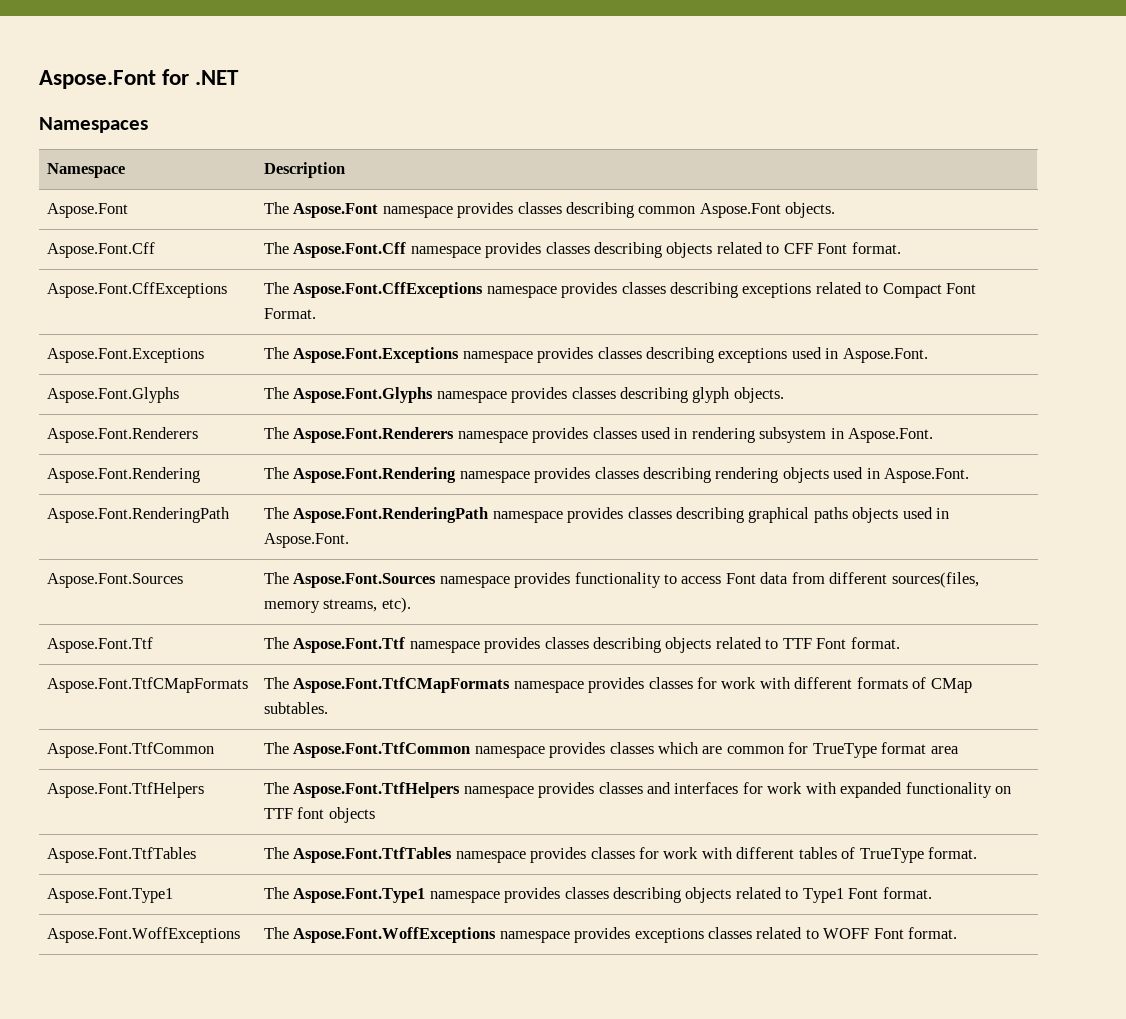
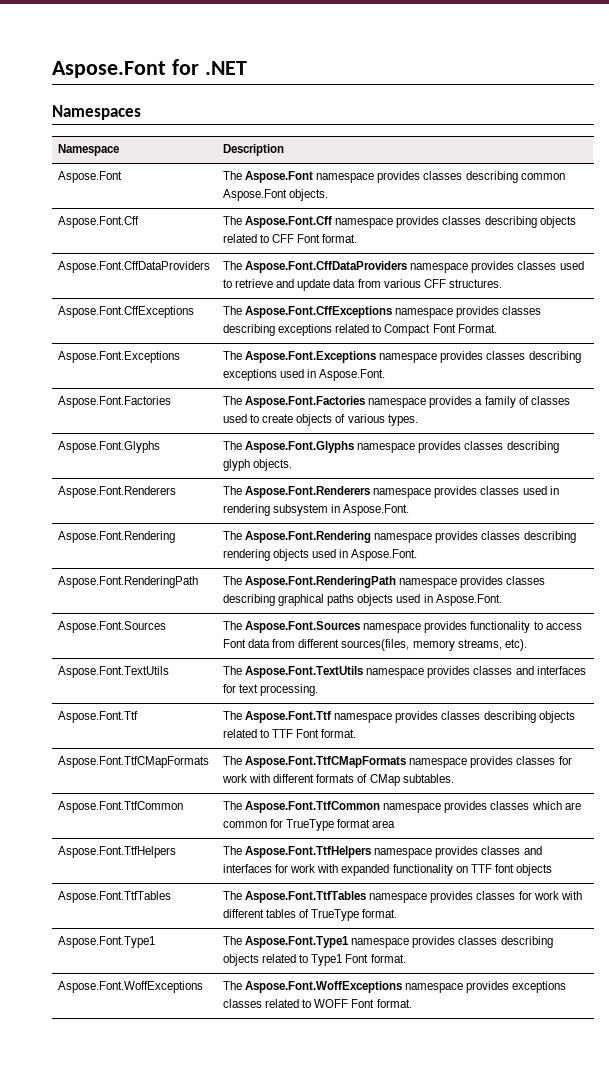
+ Aspose.Font.CffDataProviders | The Aspose.Font.CffDataProviders namespace provides classes used to retrieve and update data from various CFF structures.
+ Aspose.Font.Factories | The Aspose.Font.Factories namespace provides a family of classes used to create objects of various types.
+ Aspose.Font.TextUtils | The Aspose.Font.TextUtils namespace provides classes and interfaces for text processing.

